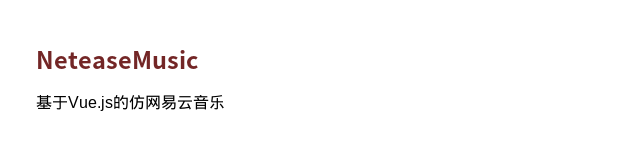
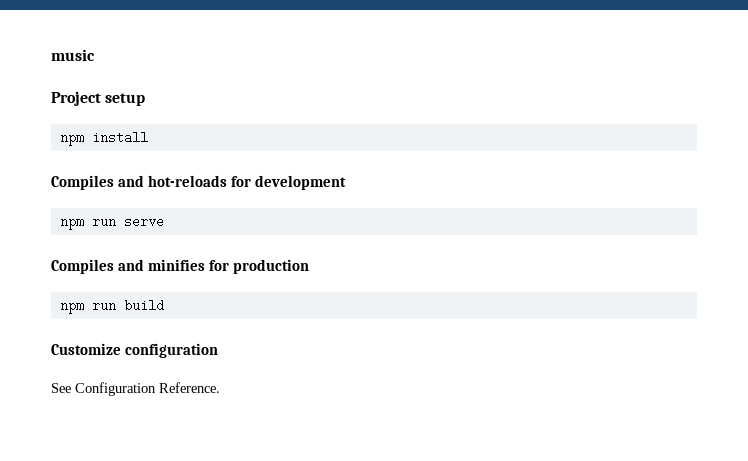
- NeteaseMusic
- 基于Vue.js的仿网易云音乐
+ music
+ Project setup
+ npm install
+ Compiles and hot-reloads for development
+ npm run serve
+ Compiles and minifies for production
+ npm run build
+ Customize configuration
+ See Configuration Reference.

